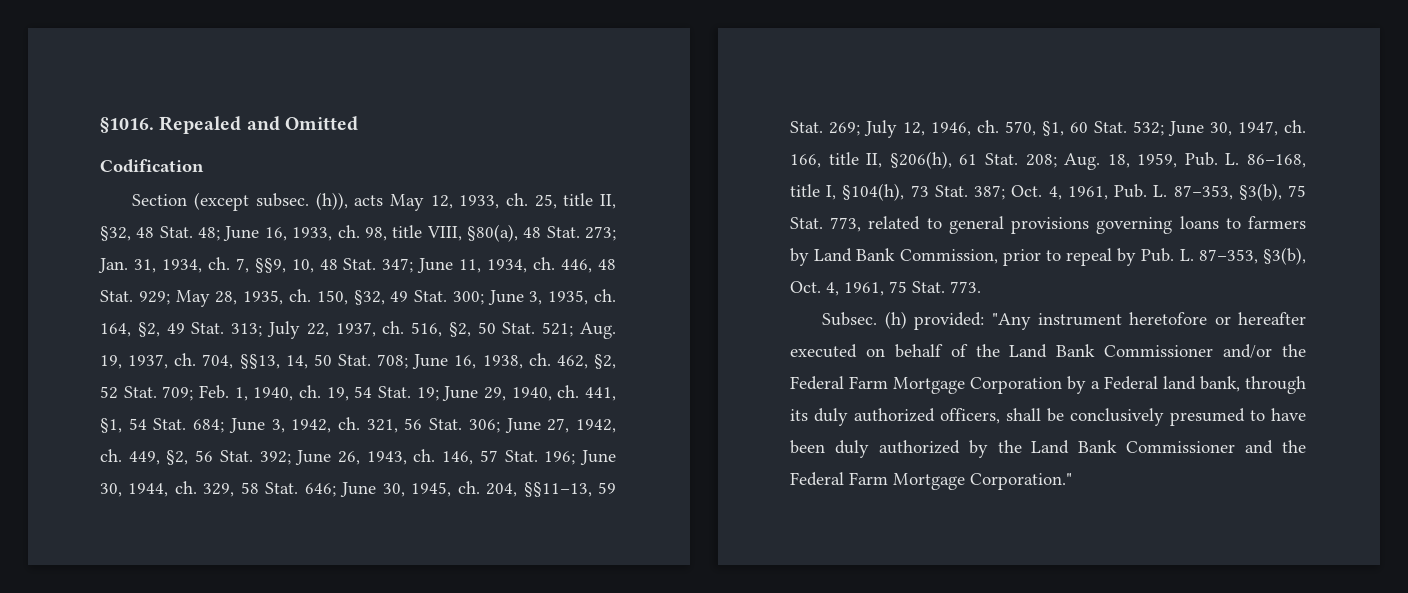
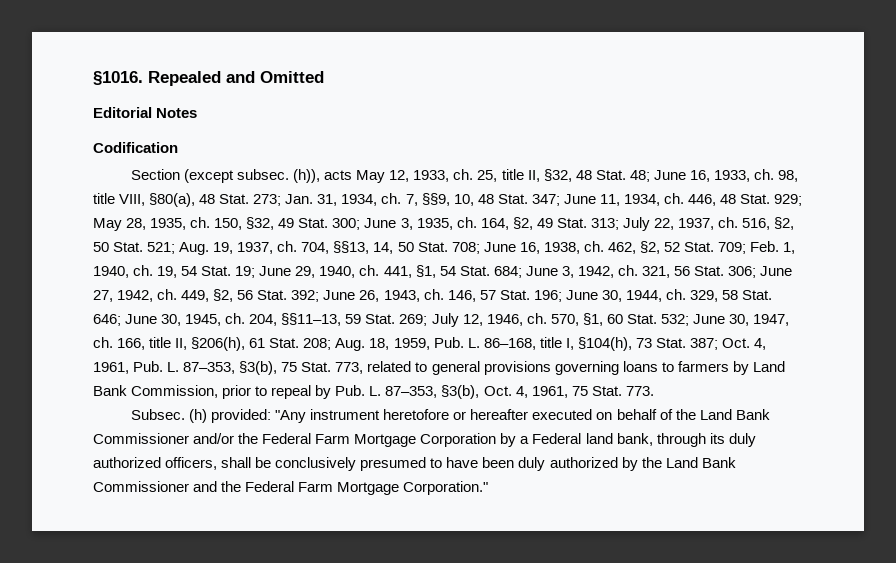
+ Editorial Notes

